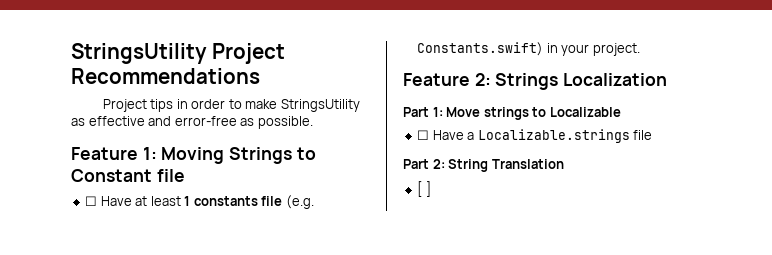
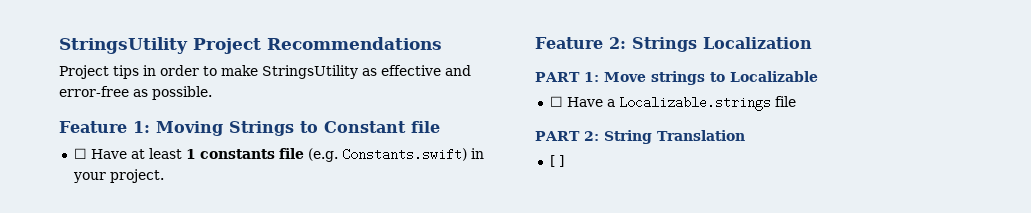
- Part 1: Move strings to Localizable
+ PART 1: Move strings to Localizable
- Part 2: String Translation
+ PART 2: String Translation

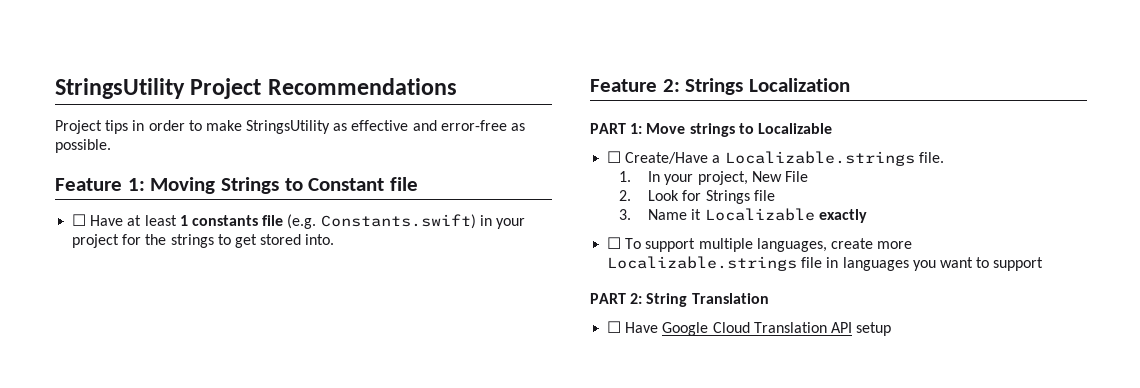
- ☐ Have at least 1 constants file (e.g. Constants.swift) in your project.
+ ☐ Have at least 1 constants file (e.g. Constants.swift) in your project for the strings to get stored into.
- ☐ Have a Localizable.strings file
+ ☐ Create/Have a Localizable.strings file.
+ 1. In your project, New File
+ 2. Look for Strings file
+ 3. Name it Localizable exactly
+ ☐ To support multiple languages, create more Localizable.strings file in languages you want to support
  PART 2: String Translation
- [ ]
+ ☐ Have Google Cloud Translation API setup

